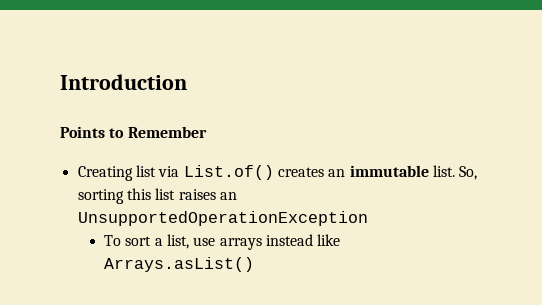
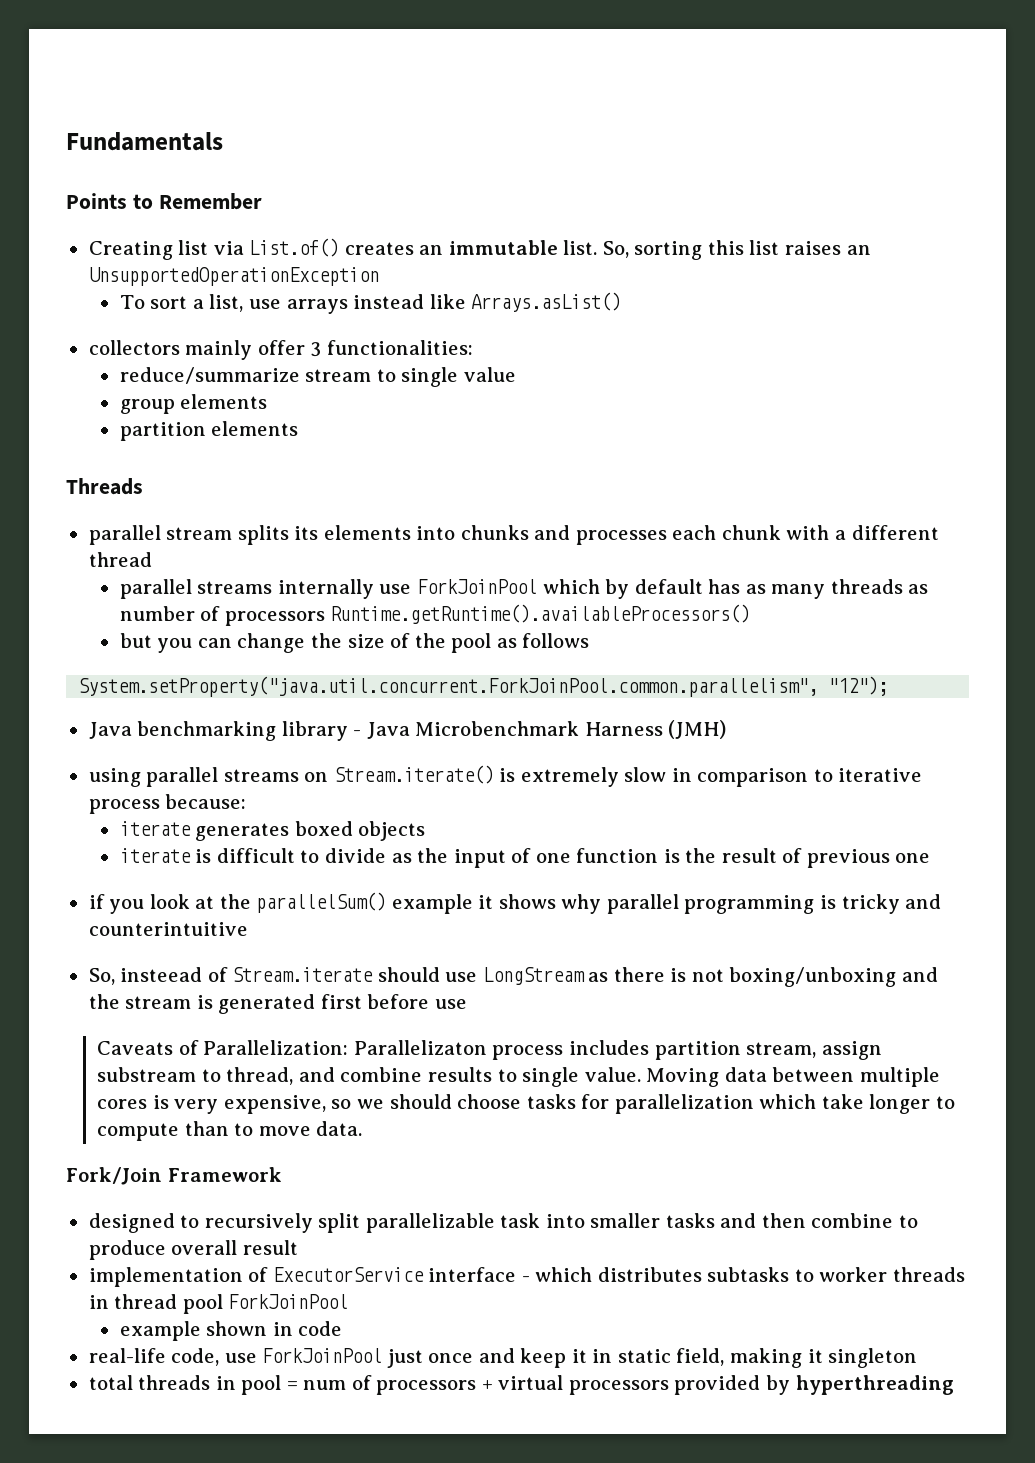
- Introduction
+ Fundamentals
+ collectors mainly offer 3 functionalities:
+ reduce/summarize stream to single value
+ group elements
+ partition elements
+ Threads
+ parallel stream splits its elements into chunks and processes each chunk with a different thread
+ parallel streams internally use ForkJoinPool which by default has as many threads as number of processors Runtime.getRuntime().availableProcessors()
+ but you can change the size of the pool as follows
+ System.setProperty("java.util.concurrent.ForkJoinPool.common.parallelism", "12");
+ Java benchmarking library - Java Microbenchmark Harness (JMH)
+ using parallel streams on Stream.iterate() is extremely slow in comparison to iterative process because:
+ iterate generates boxed objects
+ iterate is difficult to divide as the input of one function is the result of previous one
+ if you look at the parallelSum() example it shows why parallel programming is tricky and counterintuitive
+ So, insteead of Stream.iterate should use LongStream as there is not boxing/unboxing and the stream is generated first before use
+ Caveats of Parallelization: Parallelizaton process includes partition stream, assign substream to thread, and combine results to single value. Moving data between multiple cores is very expensive, so we should choose tasks for parallelization which take longer to compute than to move data.
+ Fork/Join Framework
+ designed to recursively split parallelizable task into smaller tasks and then combine to produce overall result
+ implementation of ExecutorService interface - which distributes subtasks to worker threads in thread pool ForkJoinPool
+ example shown in code
+ real-life code, use ForkJoinPool just once and keep it in static field, making it singleton
+ total threads in pool = num of processors + virtual processors provided by hyperthreading

